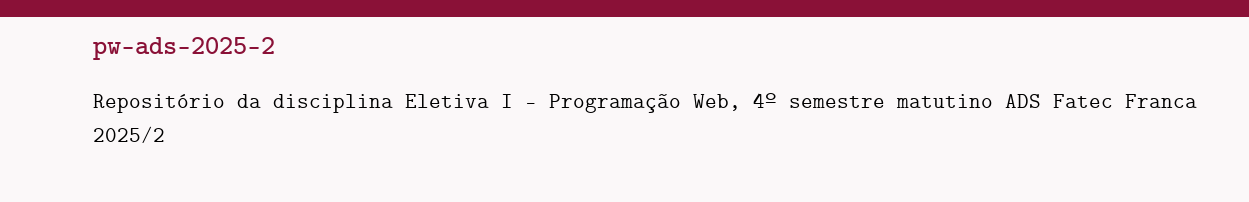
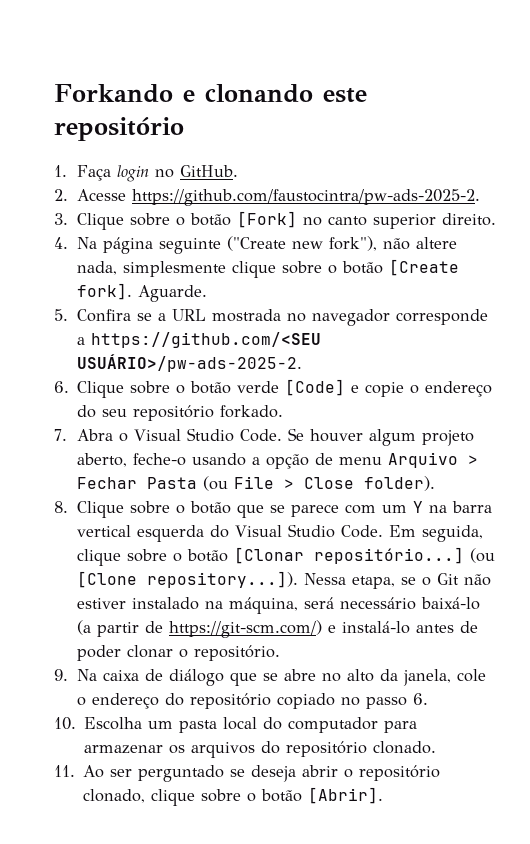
- pw-ads-2025-2
- Repositório da disciplina Eletiva I - Programação Web, 4º semestre matutino ADS Fatec Franca 2025/2
+ Forkando e clonando este repositório
+ 1. Faça login no GitHub.
+ 2. Acesse https://github.com/faustocintra/pw-ads-2025-2.
+ 3. Clique sobre o botão [Fork] no canto superior direito.
+ 4. Na página seguinte ("Create new fork"), não altere nada, simplesmente clique sobre o botão [Create fork]. Aguarde.
+ 5. Confira se a URL mostrada no navegador corresponde a https://github.com/<SEU USUÁRIO>/pw-ads-2025-2.
+ 6. Clique sobre o botão verde [Code] e copie o endereço do seu repositório forkado.
+ 7. Abra o Visual Studio Code. Se houver algum projeto aberto, feche-o usando a opção de menu Arquivo > Fechar Pasta (ou File > Close folder).
+ 8. Clique sobre o botão que se parece com um Y na barra vertical esquerda do Visual Studio Code. Em seguida, clique sobre o botão [Clonar repositório...] (ou [Clone repository...]). Nessa etapa, se o Git não estiver instalado na máquina, será necessário baixá-lo (a partir de https://git-scm.com/) e instalá-lo antes de poder clonar o repositório.
+ 9. Na caixa de diálogo que se abre no alto da janela, cole o endereço do repositório copiado no passo 6.
+ 10. Escolha um pasta local do computador para armazenar os arquivos do repositório clonado.
+ 11. Ao ser perguntado se deseja abrir o repositório clonado, clique sobre o botão [Abrir].

